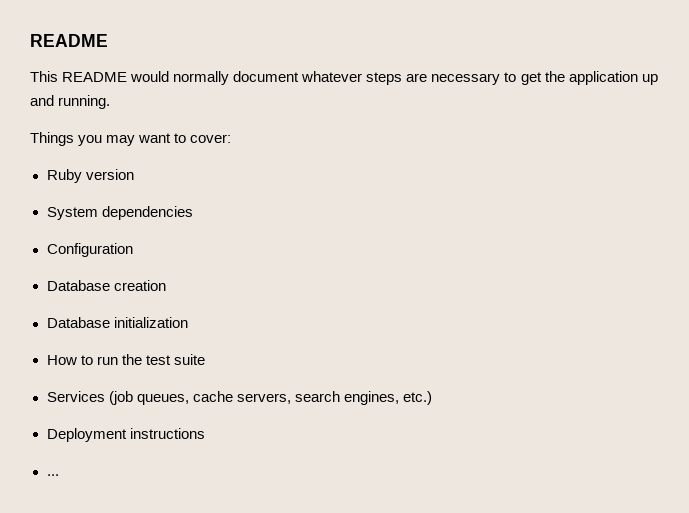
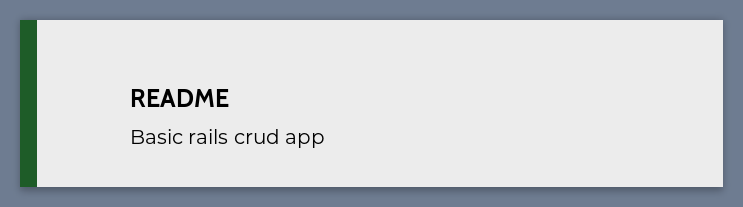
- This README would normally document whatever steps are necessary to get the application up and running.
- Things you may want to cover:
- Ruby version
- System dependencies
- Configuration
- Database creation
- Database initialization
- How to run the test suite
- Services (job queues, cache servers, search engines, etc.)
- Deployment instructions
- ...
+ Basic rails crud app

